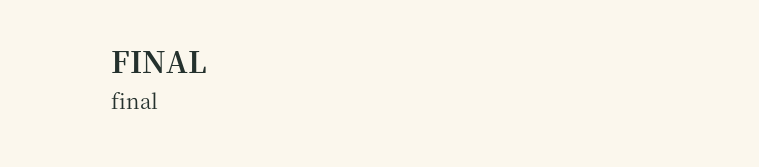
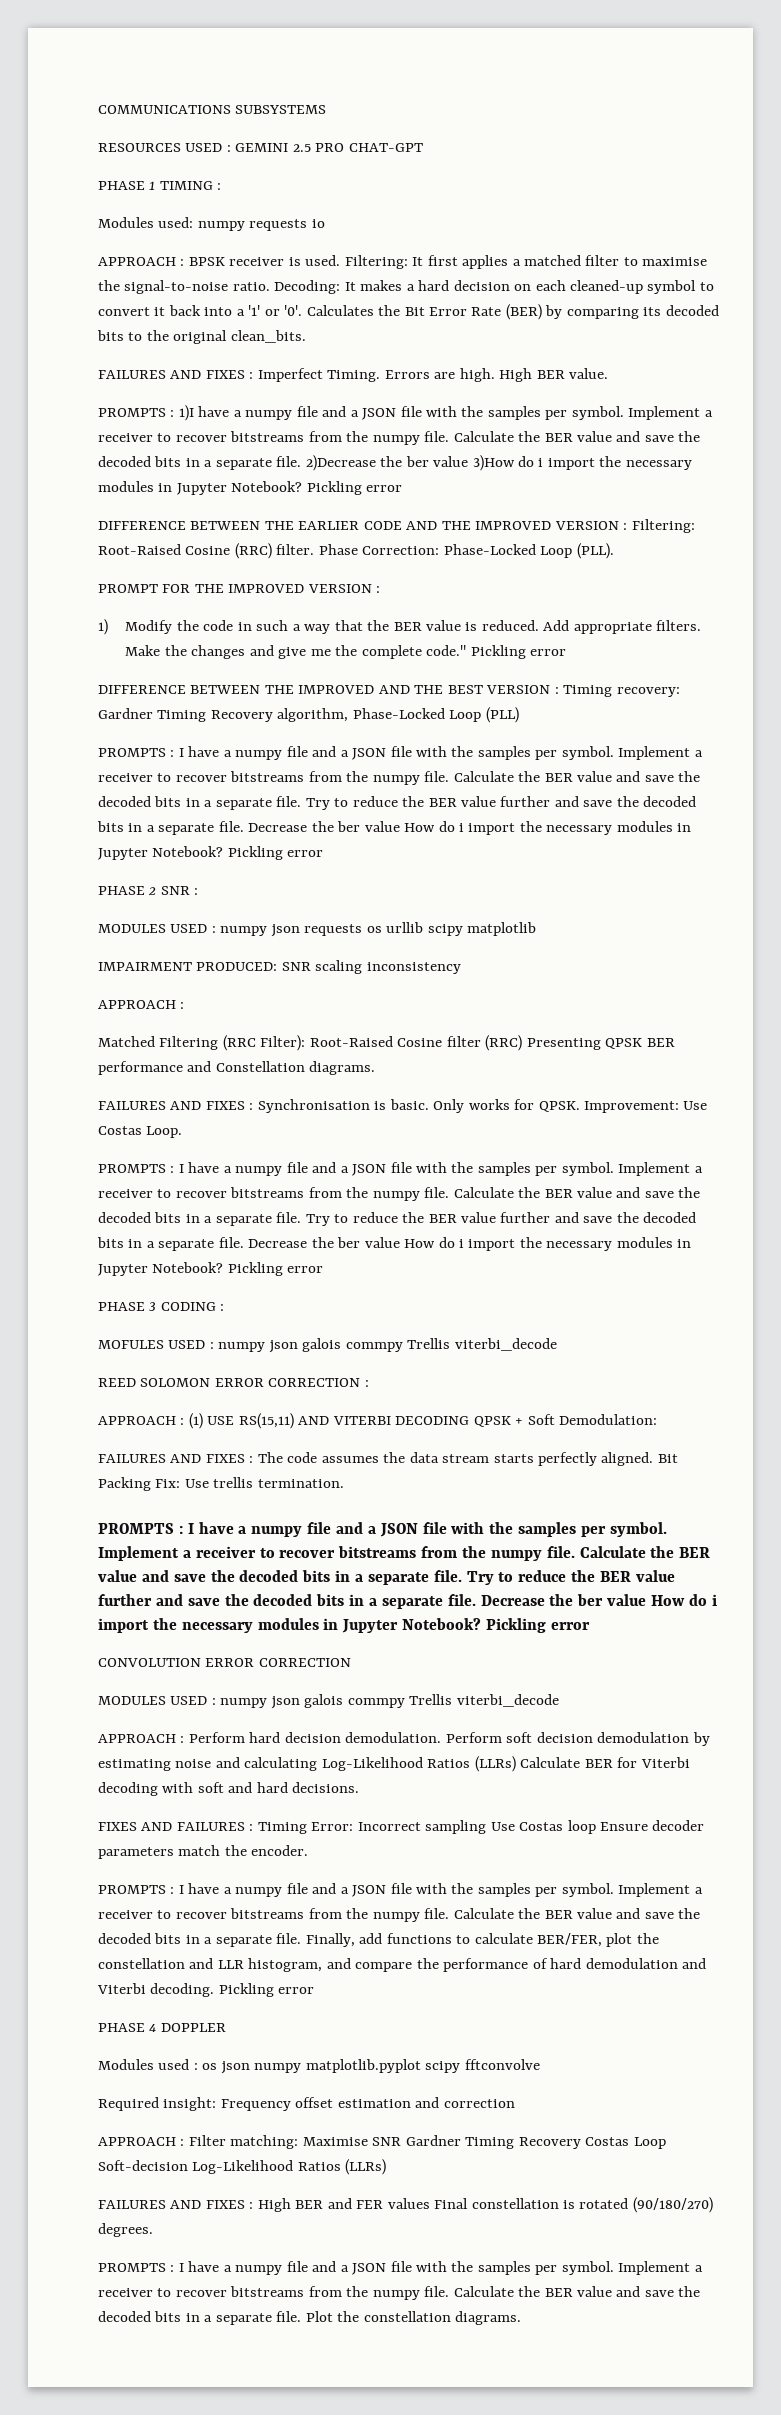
- FINAL
- final
+ COMMUNICATIONS SUBSYSTEMS
+ RESOURCES USED : GEMINI 2.5 PRO CHAT-GPT
+ PHASE 1 TIMING :
+ Modules used: numpy requests io
+ APPROACH : BPSK receiver is used. Filtering: It first applies a matched filter to maximise the signal-to-noise ratio. Decoding: It makes a hard decision on each cleaned-up symbol to convert it back into a '1' or '0'. Calculates the Bit Error Rate (BER) by comparing its decoded bits to the original clean_bits.
+ FAILURES AND FIXES : Imperfect Timing. Errors are high. High BER value.
+ PROMPTS : 1)I have a numpy file and a JSON file with the samples per symbol. Implement a receiver to recover bitstreams from the numpy file. Calculate the BER value and save the decoded bits in a separate file. 2)Decrease the ber value 3)How do i import the necessary modules in Jupyter Notebook? Pickling error
+ DIFFERENCE BETWEEN THE EARLIER CODE AND THE IMPROVED VERSION : Filtering: Root-Raised Cosine (RRC) filter. Phase Correction: Phase-Locked Loop (PLL).
+ PROMPT FOR THE IMPROVED VERSION :
+ 1) Modify the code in such a way that the BER value is reduced. Add appropriate filters. Make the changes and give me the complete code." Pickling error
+ DIFFERENCE BETWEEN THE IMPROVED AND THE BEST VERSION : Timing recovery: Gardner Timing Recovery algorithm, Phase-Locked Loop (PLL)
+ PROMPTS : I have a numpy file and a JSON file with the samples per symbol. Implement a receiver to recover bitstreams from the numpy file. Calculate the BER value and save the decoded bits in a separate file. Try to reduce the BER value further and save the decoded bits in a separate file. Decrease the ber value How do i import the necessary modules in Jupyter Notebook? Pickling error
+ PHASE 2 SNR :
+ MODULES USED : numpy json requests os urllib scipy matplotlib
+ IMPAIRMENT PRODUCED: SNR scaling inconsistency
+ APPROACH :
+ Matched Filtering (RRC Filter): Root-Raised Cosine filter (RRC) Presenting QPSK BER performance and Constellation diagrams.
+ FAILURES AND FIXES : Synchronisation is basic. Only works for QPSK. Improvement: Use Costas Loop.
+ PROMPTS : I have a numpy file and a JSON file with the samples per symbol. Implement a receiver to recover bitstreams from the numpy file. Calculate the BER value and save the decoded bits in a separate file. Try to reduce the BER value further and save the decoded bits in a separate file. Decrease the ber value How do i import the necessary modules in Jupyter Notebook? Pickling error
+ PHASE 3 CODING :
+ MOFULES USED : numpy json galois commpy Trellis viterbi_decode
+ REED SOLOMON ERROR CORRECTION :
+ APPROACH : (1) USE RS(15,11) AND VITERBI DECODING QPSK + Soft Demodulation:
+ FAILURES AND FIXES : The code assumes the data stream starts perfectly aligned. Bit Packing Fix: Use trellis termination.
+ PROMPTS : I have a numpy file and a JSON file with the samples per symbol. Implement a receiver to recover bitstreams from the numpy file. Calculate the BER value and save the decoded bits in a separate file. Try to reduce the BER value further and save the decoded bits in a separate file. Decrease the ber value How do i import the necessary modules in Jupyter Notebook? Pickling error
+ CONVOLUTION ERROR CORRECTION
+ MODULES USED : numpy json galois commpy Trellis viterbi_decode
+ APPROACH : Perform hard decision demodulation. Perform soft decision demodulation by estimating noise and calculating Log-Likelihood Ratios (LLRs) Calculate BER for Viterbi decoding with soft and hard decisions.
+ FIXES AND FAILURES : Timing Error: Incorrect sampling Use Costas loop Ensure decoder parameters match the encoder.
+ PROMPTS : I have a numpy file and a JSON file with the samples per symbol. Implement a receiver to recover bitstreams from the numpy file. Calculate the BER value and save the decoded bits in a separate file. Finally, add functions to calculate BER/FER, plot the constellation and LLR histogram, and compare the performance of hard demodulation and Viterbi decoding. Pickling error
+ PHASE 4 DOPPLER
+ Modules used : os json numpy matplotlib.pyplot scipy fftconvolve
+ Required insight: Frequency offset estimation and correction
+ APPROACH : Filter matching: Maximise SNR Gardner Timing Recovery Costas Loop Soft-decision Log-Likelihood Ratios (LLRs)
+ FAILURES AND FIXES : High BER and FER values Final constellation is rotated (90/180/270) degrees.
+ PROMPTS : I have a numpy file and a JSON file with the samples per symbol. Implement a receiver to recover bitstreams from the numpy file. Calculate the BER value and save the decoded bits in a separate file. Plot the constellation diagrams.

